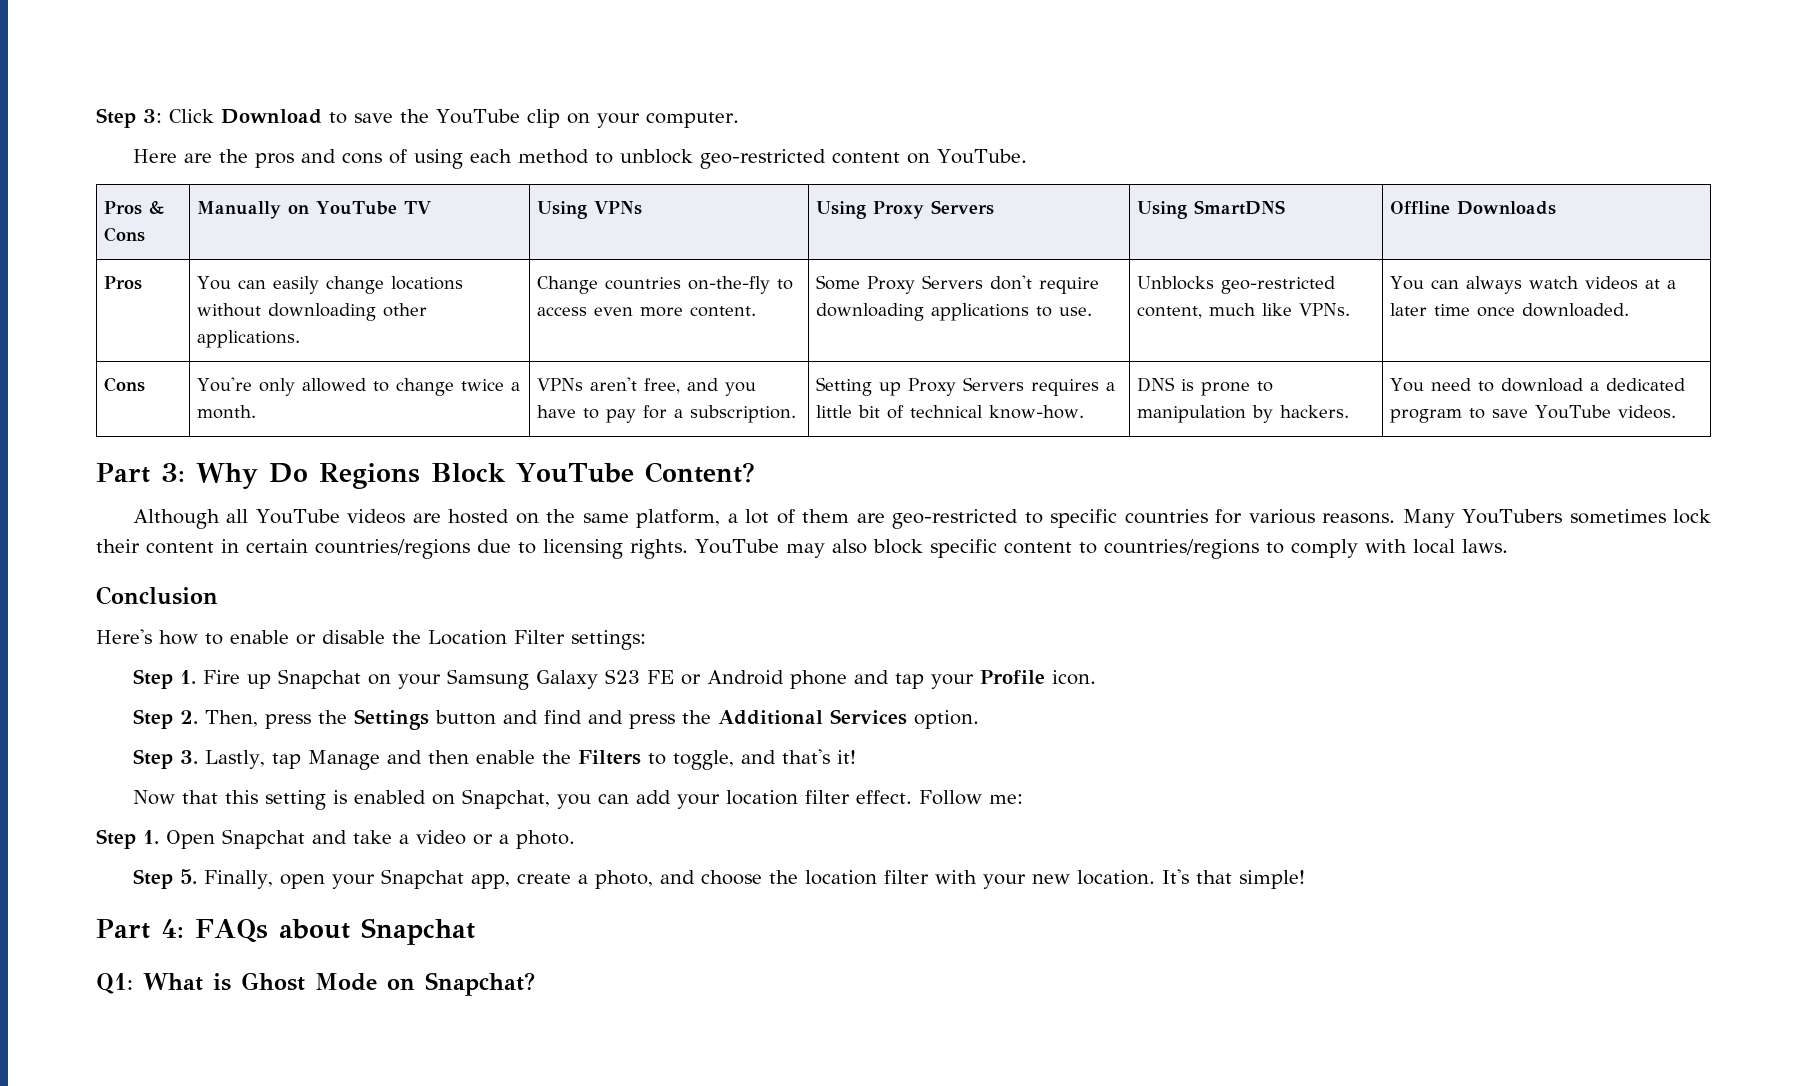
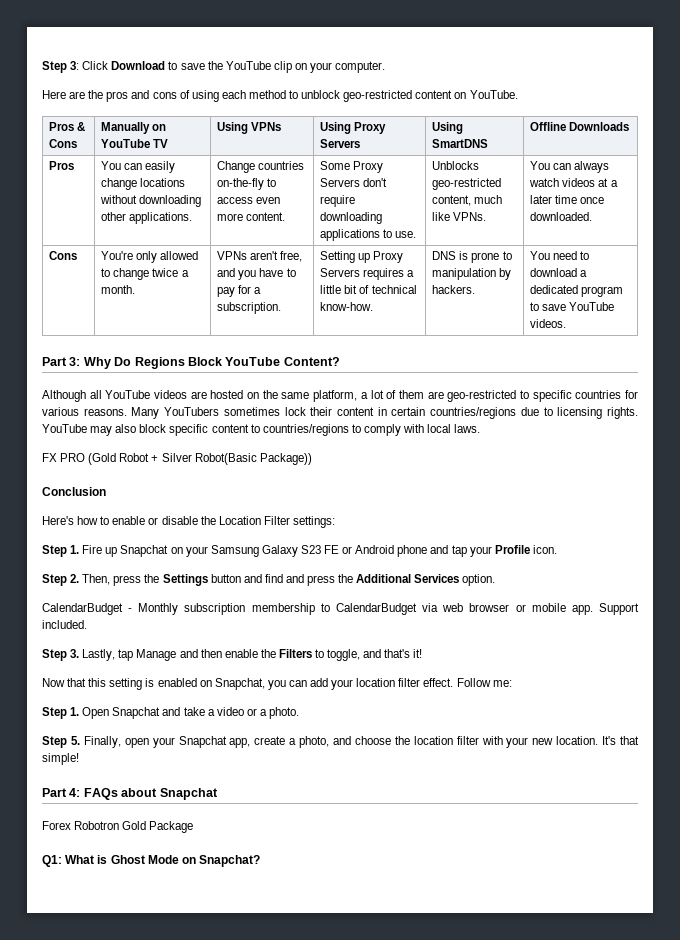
+ FX PRO (Gold Robot + Silver Robot(Basic Package))
+ CalendarBudget - Monthly subscription membership to CalendarBudget via web browser or mobile app. Support included.
+ Forex Robotron Gold Package

